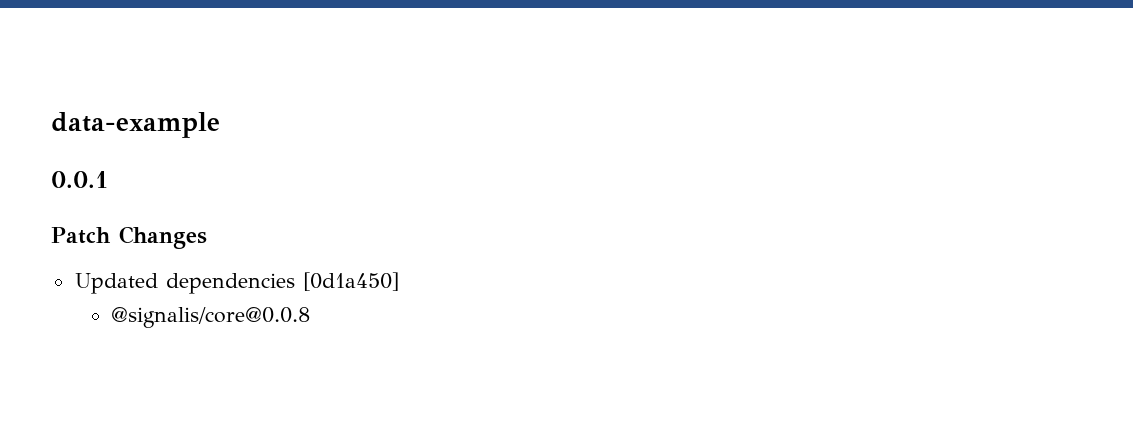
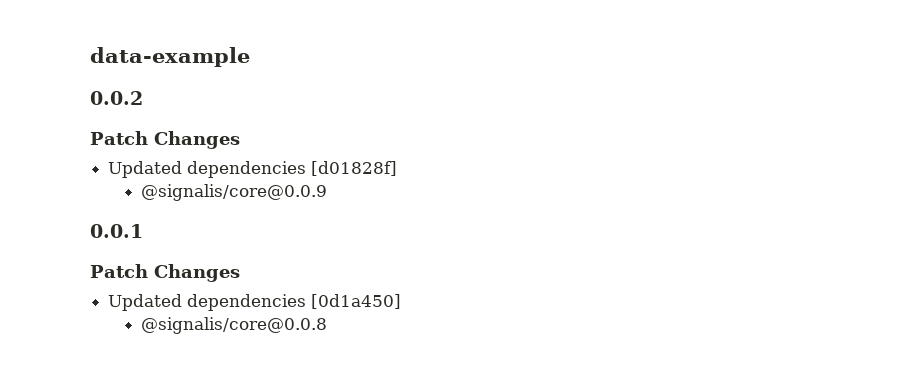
+ 0.0.2
+ Patch Changes
+ Updated dependencies [d01828f]
+ @signalis/core@0.0.9

